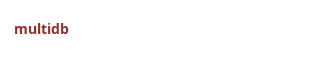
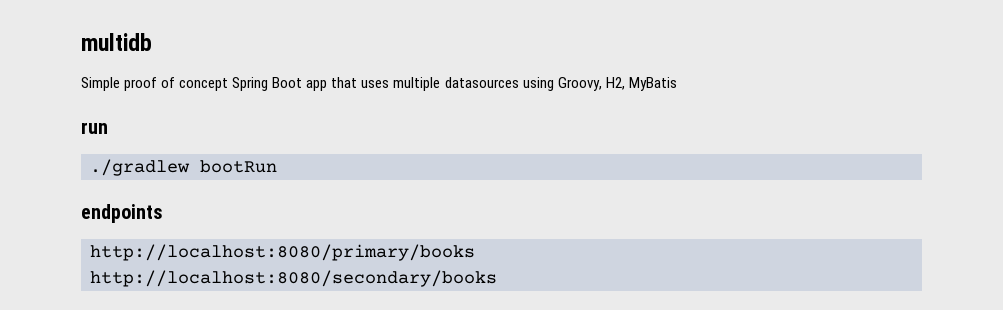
+ Simple proof of concept Spring Boot app that uses multiple datasources using Groovy, H2, MyBatis
+ run
+ ./gradlew bootRun
+ endpoints
+ http://localhost:8080/primary/books
+ http://localhost:8080/secondary/books

